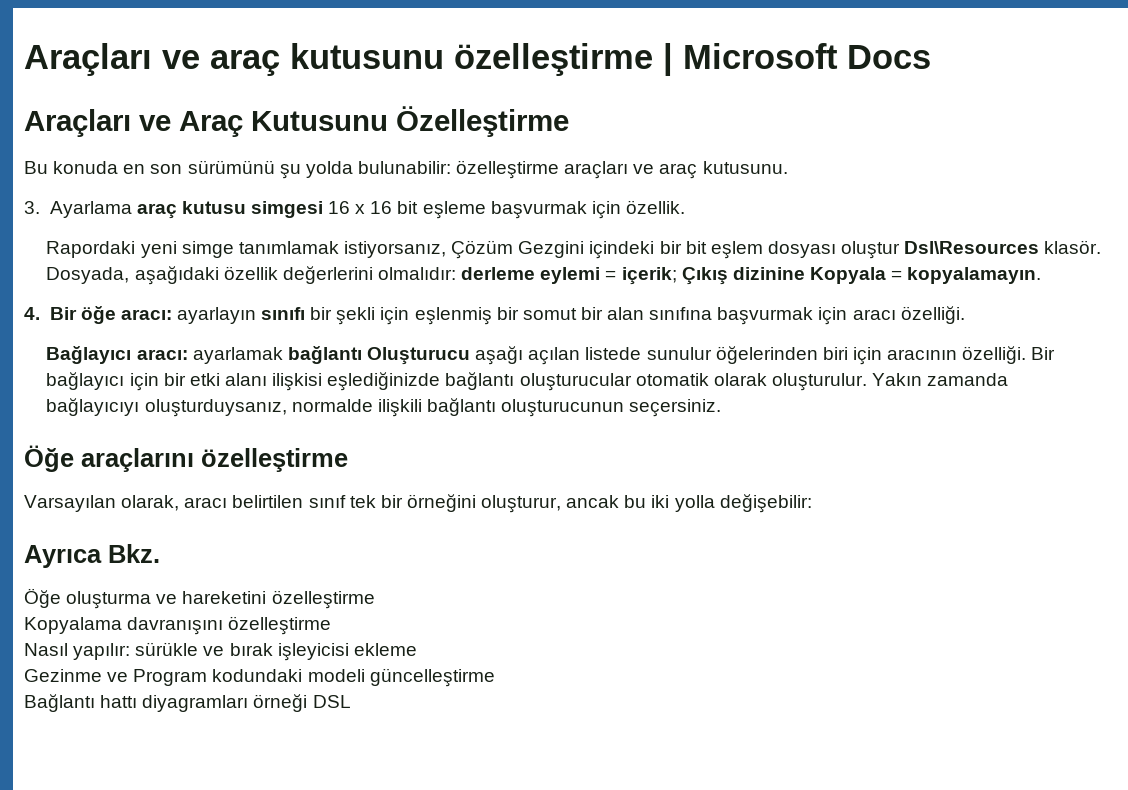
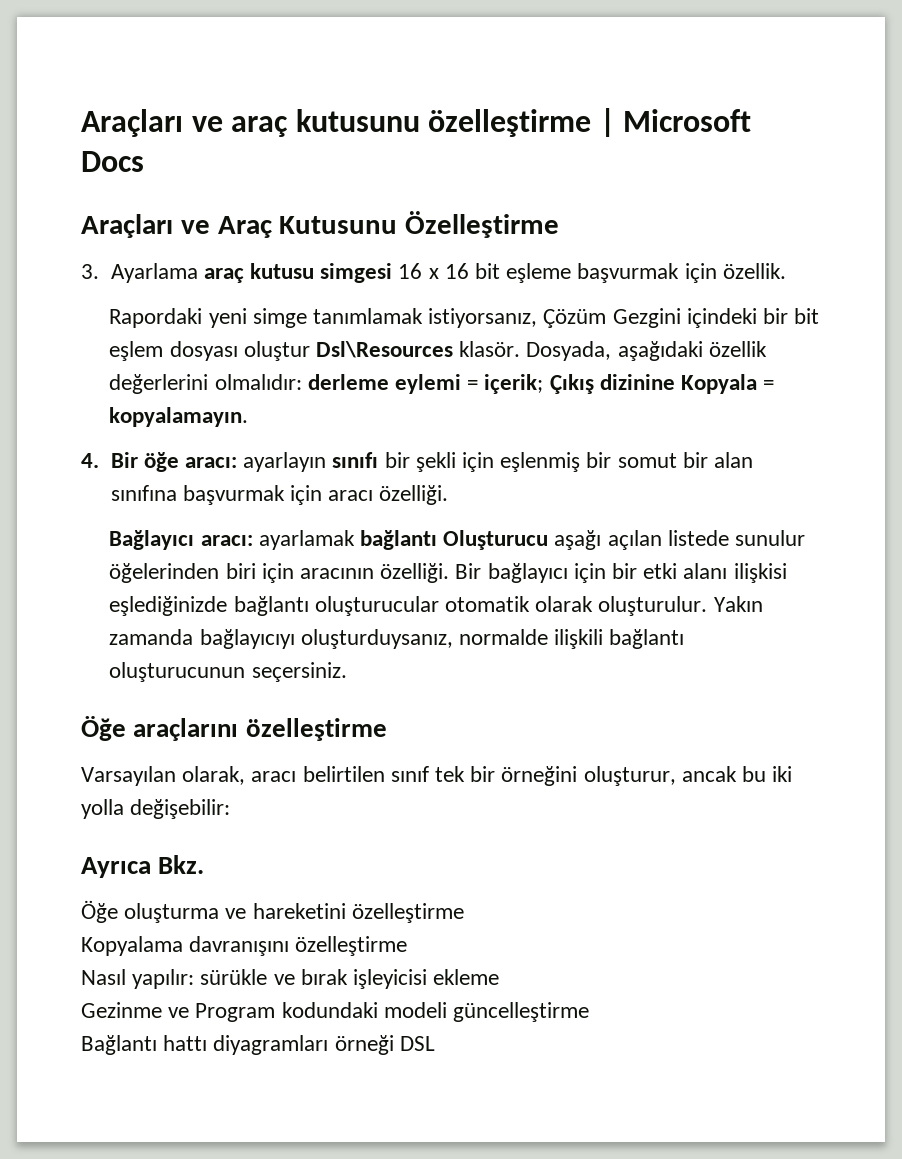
- Bu konuda en son sürümünü şu yolda bulunabilir: özelleştirme araçları ve araç kutusunu.

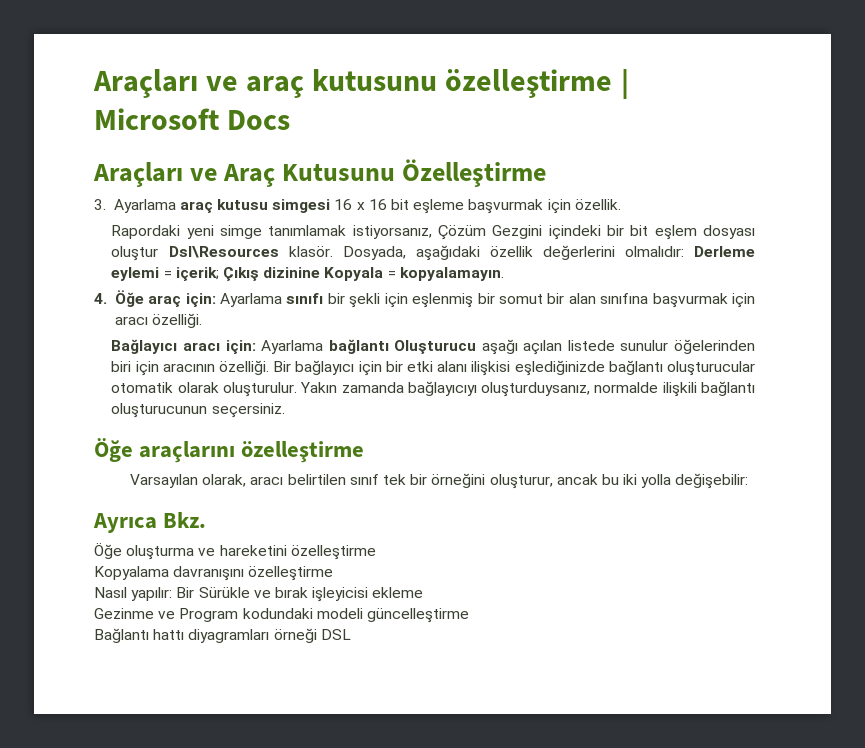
- Dosyada, aşağıdaki özellik değerlerini olmalıdır: derleme eylemi = içerik; Çıkış dizinine Kopyala = kopyalamayın.
+ Dosyada, aşağıdaki özellik değerlerini olmalıdır: Derleme eylemi = içerik; Çıkış dizinine Kopyala = kopyalamayın.
- 4. Bir öğe aracı: ayarlayın sınıfı bir şekli için eşlenmiş bir somut bir alan sınıfına başvurmak için aracı özelliği.
+ 4. Öğe araç için: Ayarlama sınıfı bir şekli için eşlenmiş bir somut bir alan sınıfına başvurmak için aracı özelliği.
- Bağlayıcı aracı: ayarlamak bağlantı Oluşturucu aşağı açılan listede sunulur öğelerinden biri için aracının özelliği.
+ Bağlayıcı aracı için: Ayarlama bağlantı Oluşturucu aşağı açılan listede sunulur öğelerinden biri için aracının özelliği.
- Nasıl yapılır: sürükle ve bırak işleyicisi ekleme
+ Nasıl yapılır: Bir Sürükle ve bırak işleyicisi ekleme

